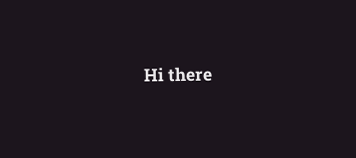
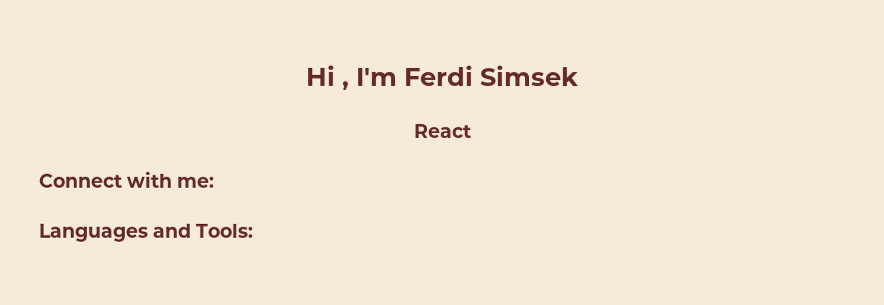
- Hi there
+ Hi , I'm Ferdi Simsek
+ React
+ Connect with me:
+ Languages and Tools:

